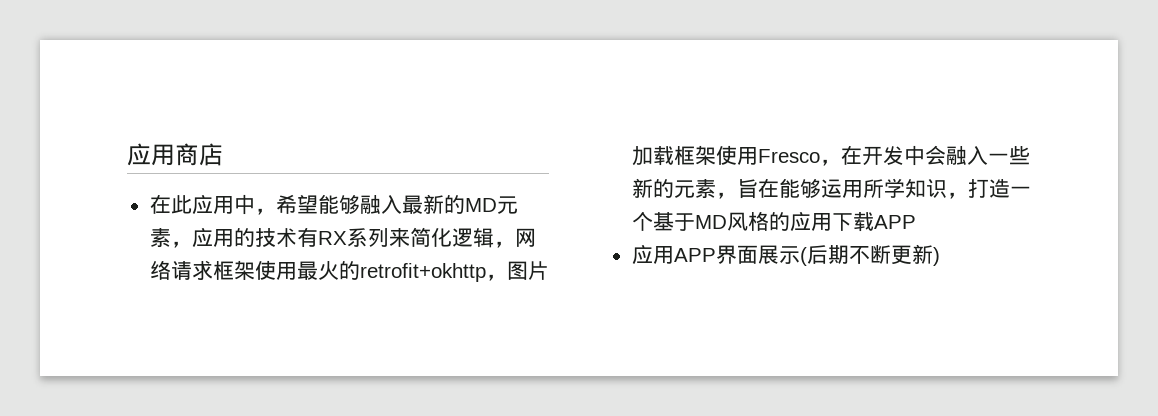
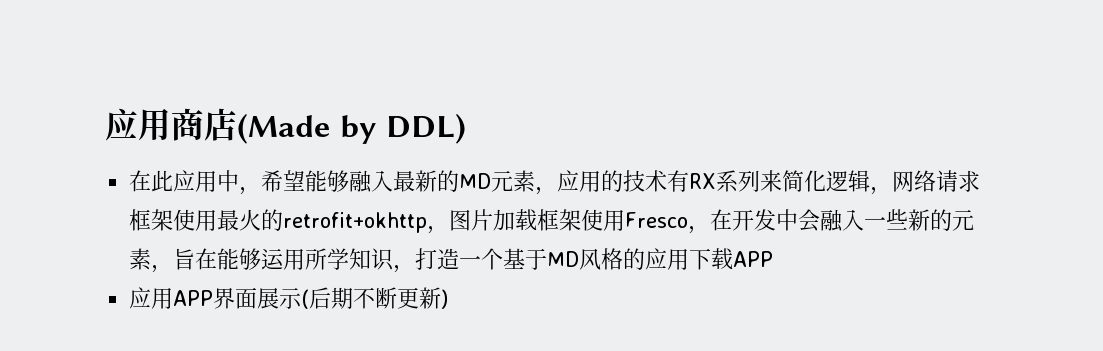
- 应用商店
+ 应用商店(Made by DDL)

